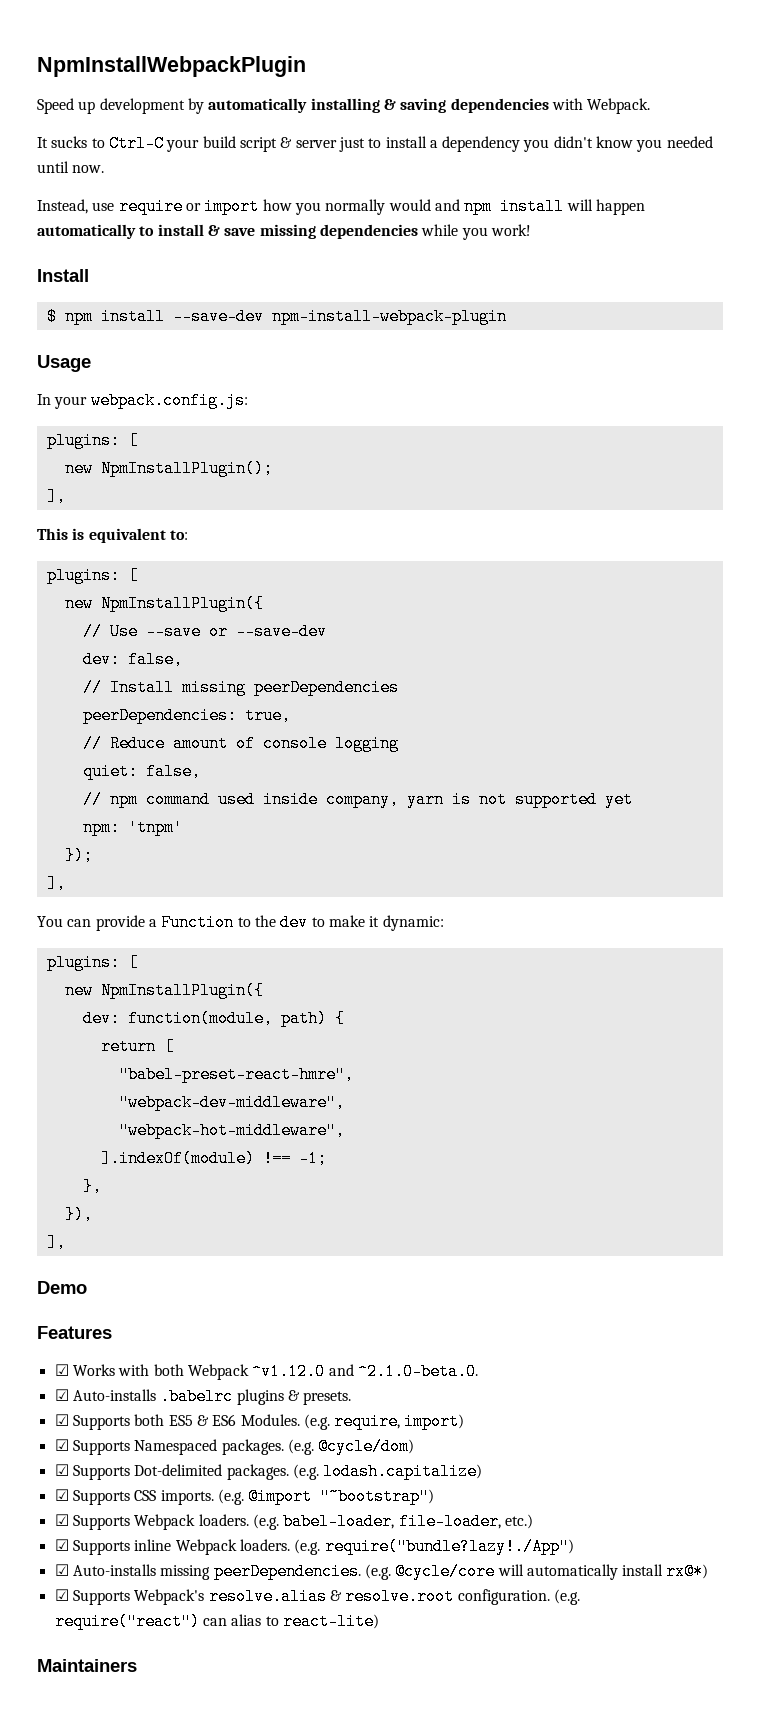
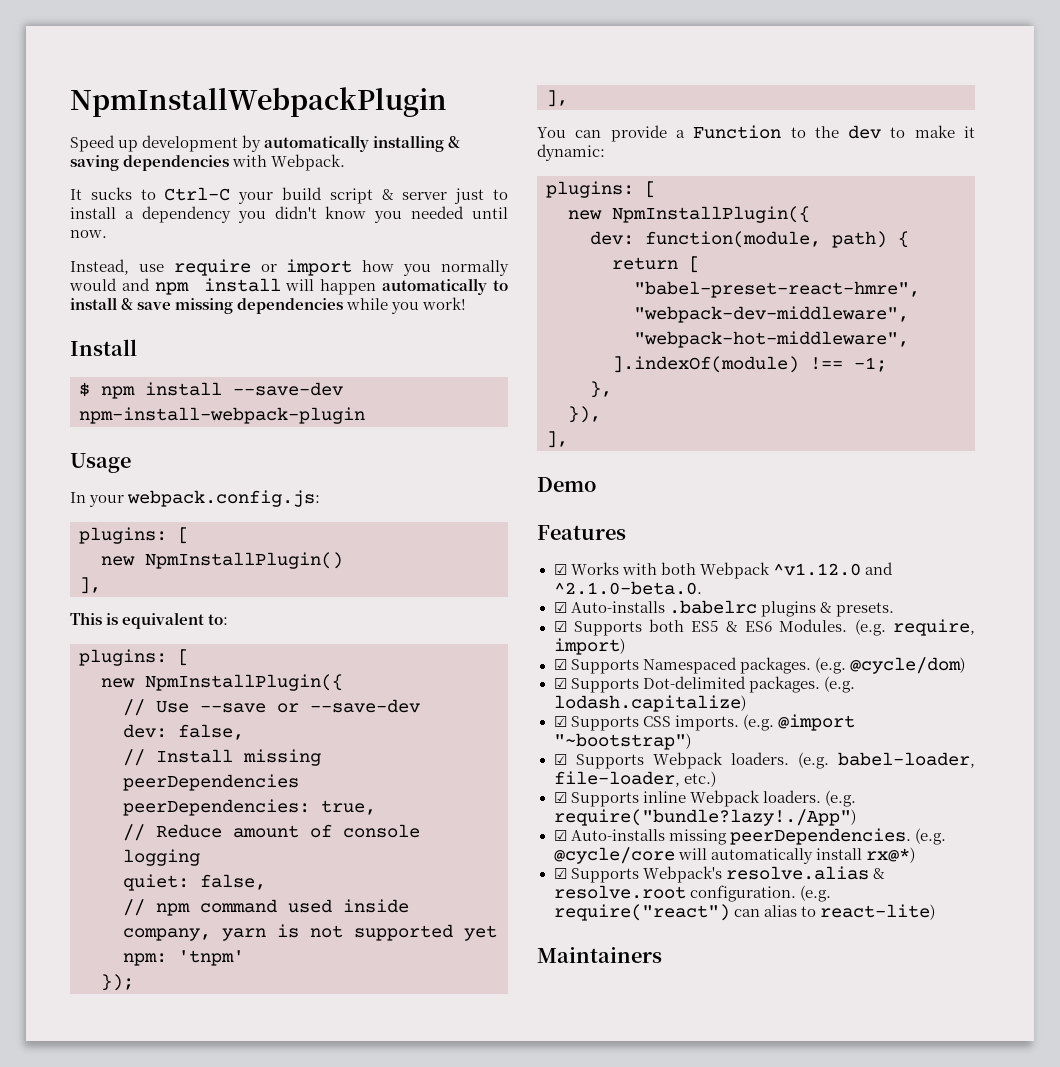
- new NpmInstallPlugin();
+ new NpmInstallPlugin()

